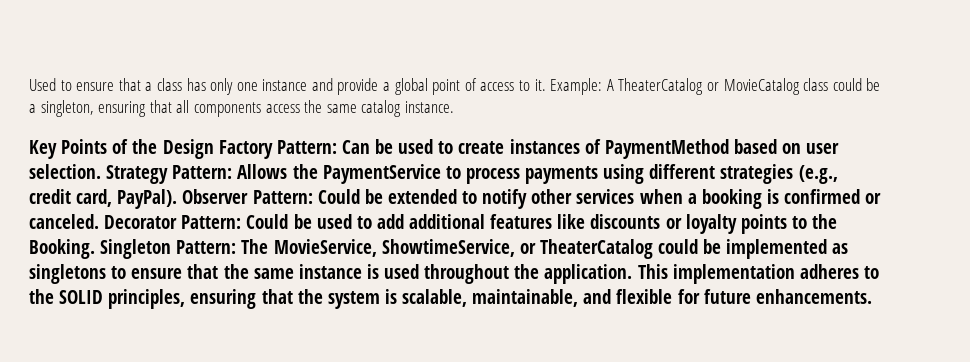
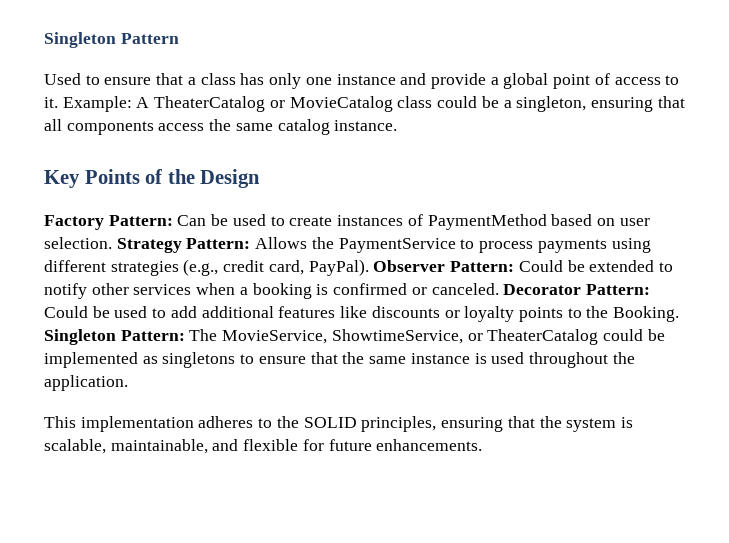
+ Singleton Pattern
- Key Points of the Design Factory Pattern: Can be used to create instances of PaymentMethod based on user selection.
+ Key Points of the Design
+ Factory Pattern: Can be used to create instances of PaymentMethod based on user selection.
- Singleton Pattern: The MovieService, ShowtimeService, or TheaterCatalog could be implemented as singletons to ensure that the same instance is used throughout the application. This implementation adheres to the SOLID principles, ensuring that the system is scalable, maintainable, and flexible for future enhancements.
+ Singleton Pattern: The MovieService, ShowtimeService, or TheaterCatalog could be implemented as singletons to ensure that the same instance is used throughout the application.
+ This implementation adheres to the SOLID principles, ensuring that the system is scalable, maintainable, and flexible for future enhancements.

